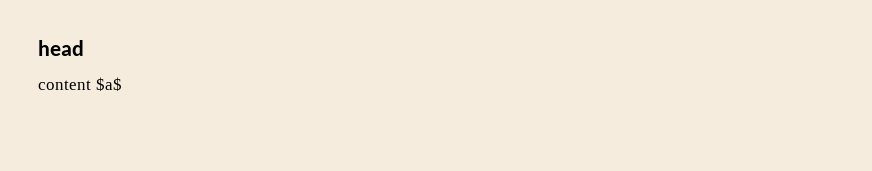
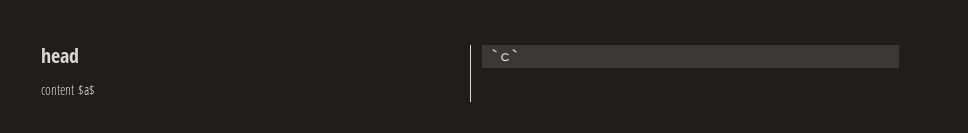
+ `c`

